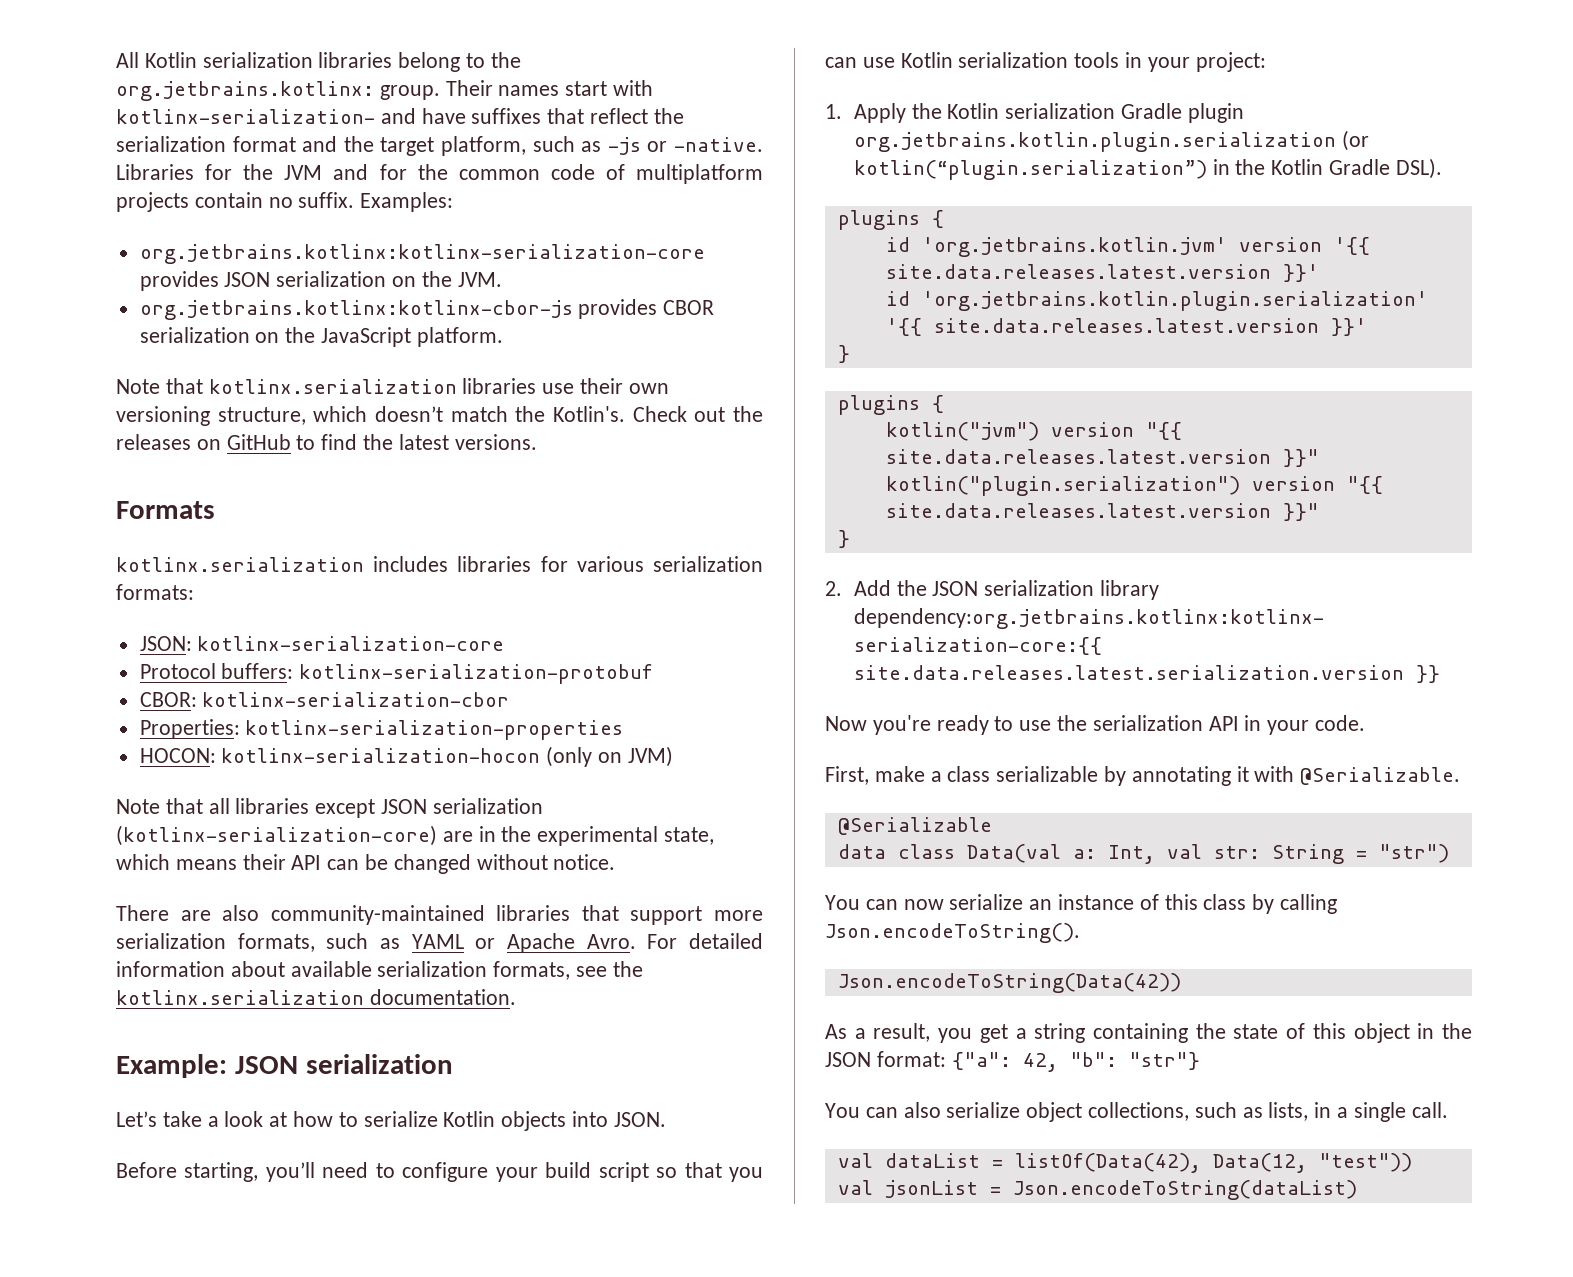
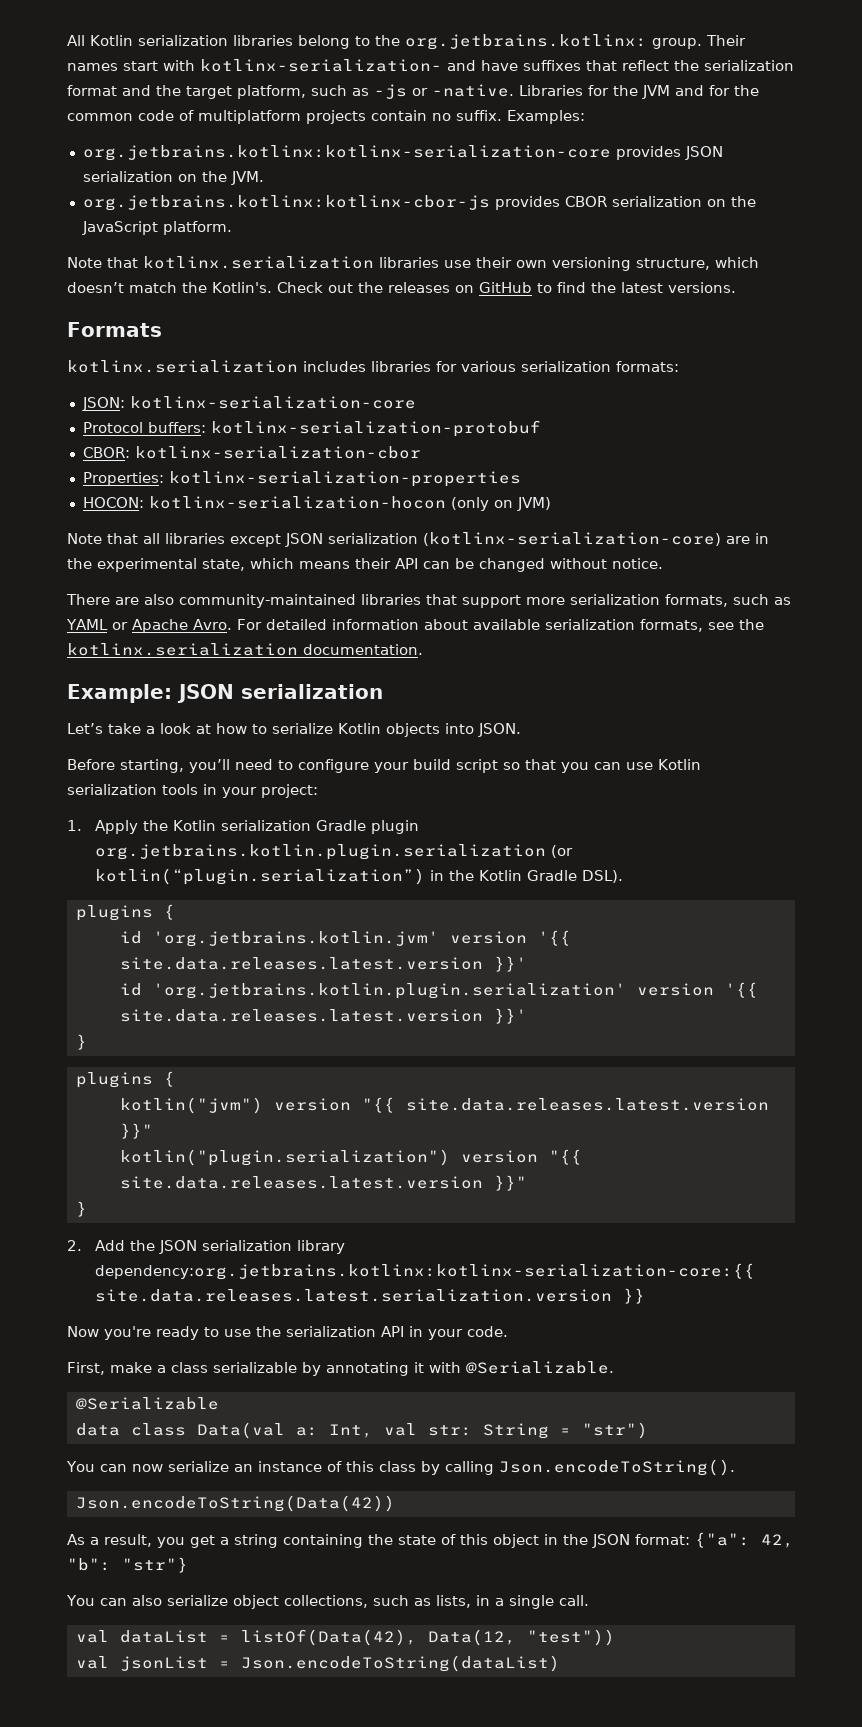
- id 'org.jetbrains.kotlin.plugin.serialization' '{{ site.data.releases.latest.version }}'
+ id 'org.jetbrains.kotlin.plugin.serialization' version '{{ site.data.releases.latest.version }}'

